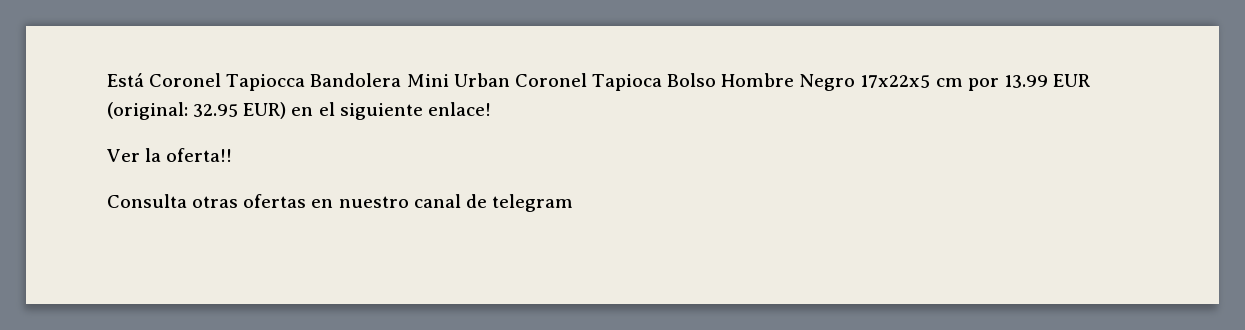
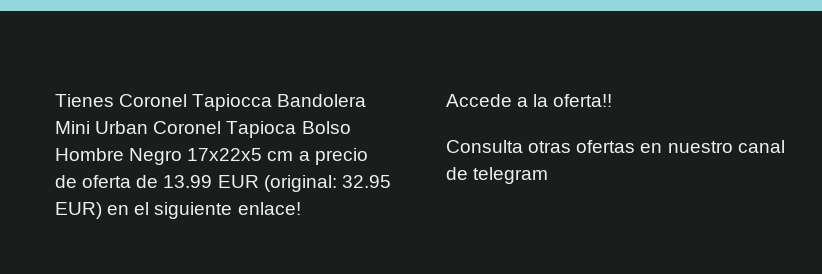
- Está Coronel Tapiocca Bandolera Mini Urban Coronel Tapioca Bolso Hombre Negro 17x22x5 cm por 13.99 EUR (original: 32.95 EUR) en el siguiente enlace!
+ Tienes Coronel Tapiocca Bandolera Mini Urban Coronel Tapioca Bolso Hombre Negro 17x22x5 cm a precio de oferta de 13.99 EUR (original: 32.95 EUR) en el siguiente enlace!
- Ver la oferta!!
+ Accede a la oferta!!

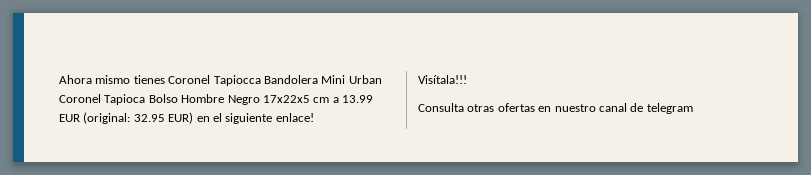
- Tienes Coronel Tapiocca Bandolera Mini Urban Coronel Tapioca Bolso Hombre Negro 17x22x5 cm a precio de oferta de 13.99 EUR (original: 32.95 EUR) en el siguiente enlace!
+ Ahora mismo tienes Coronel Tapiocca Bandolera Mini Urban Coronel Tapioca Bolso Hombre Negro 17x22x5 cm a 13.99 EUR (original: 32.95 EUR) en el siguiente enlace!
- Accede a la oferta!!
+ Visítala!!!

